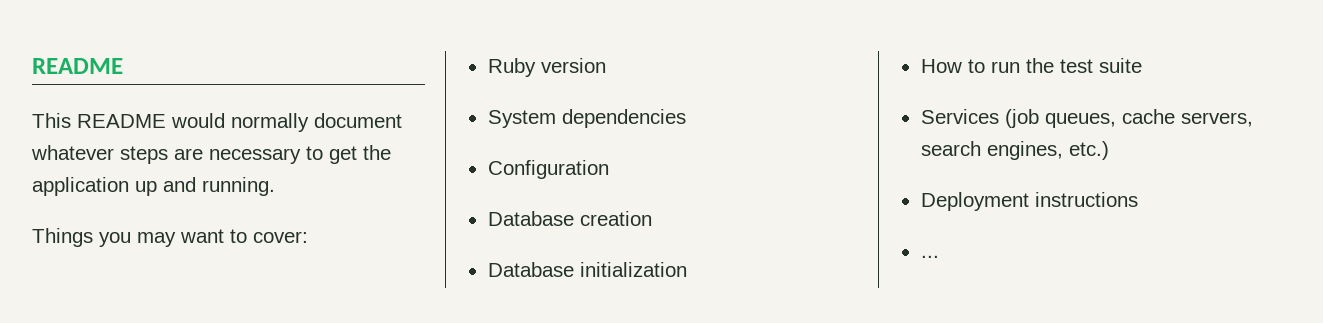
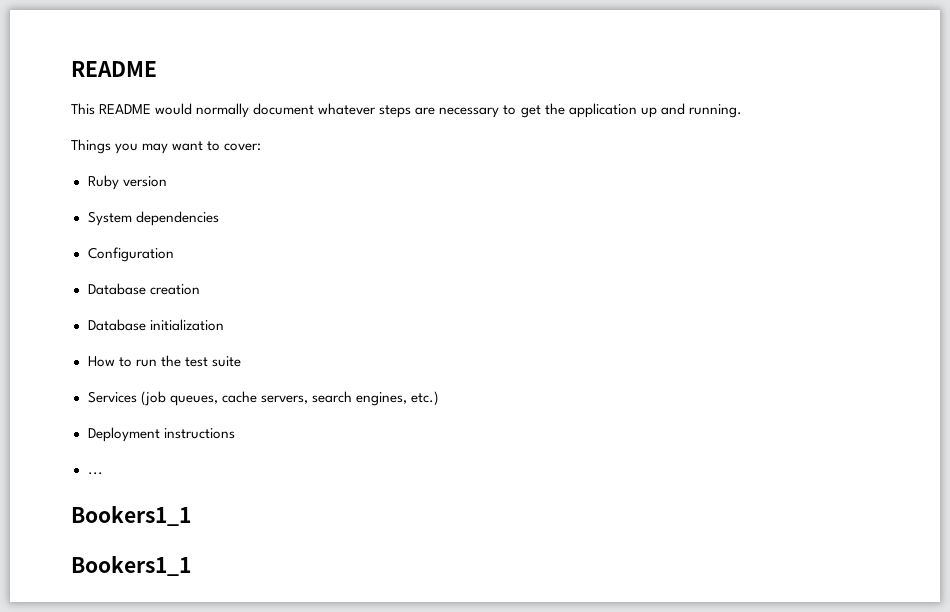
  ...
+ Bookers1_1
+ Bookers1_1

